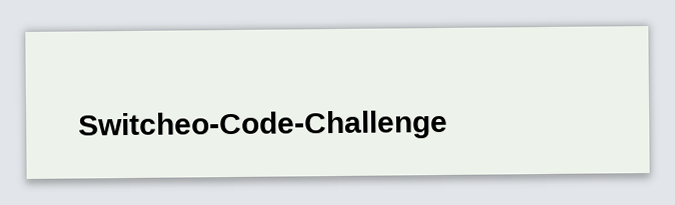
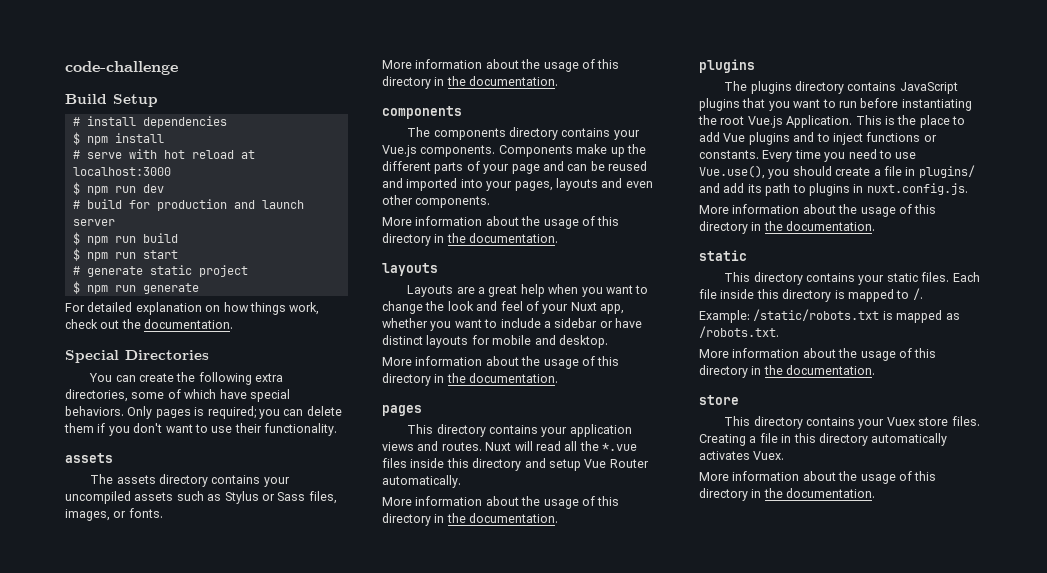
- Switcheo-Code-Challenge
+ code-challenge
+ Build Setup
+ # install dependencies
+ $ npm install
+ # serve with hot reload at localhost:3000
+ $ npm run dev
+ # build for production and launch server
+ $ npm run build
+ $ npm run start
+ # generate static project
+ $ npm run generate
+ For detailed explanation on how things work, check out the documentation.
+ Special Directories
+ You can create the following extra directories, some of which have special behaviors. Only pages is required; you can delete them if you don't want to use their functionality.
+ assets
+ The assets directory contains your uncompiled assets such as Stylus or Sass files, images, or fonts.
+ More information about the usage of this directory in the documentation.
+ components
+ The components directory contains your Vue.js components. Components make up the different parts of your page and can be reused and imported into your pages, layouts and even other components.
+ More information about the usage of this directory in the documentation.
+ layouts
+ Layouts are a great help when you want to change the look and feel of your Nuxt app, whether you want to include a sidebar or have distinct layouts for mobile and desktop.
+ More information about the usage of this directory in the documentation.
+ pages
+ This directory contains your application views and routes. Nuxt will read all the *.vue files inside this directory and setup Vue Router automatically.
+ More information about the usage of this directory in the documentation.
+ plugins
+ The plugins directory contains JavaScript plugins that you want to run before instantiating the root Vue.js Application. This is the place to add Vue plugins and to inject functions or constants. Every time you need to use Vue.use(), you should create a file in plugins/ and add its path to plugins in nuxt.config.js.
+ More information about the usage of this directory in the documentation.
+ static
+ This directory contains your static files. Each file inside this directory is mapped to /.
+ Example: /static/robots.txt is mapped as /robots.txt.
+ More information about the usage of this directory in the documentation.
+ store
+ This directory contains your Vuex store files. Creating a file in this directory automatically activates Vuex.
+ More information about the usage of this directory in the documentation.

